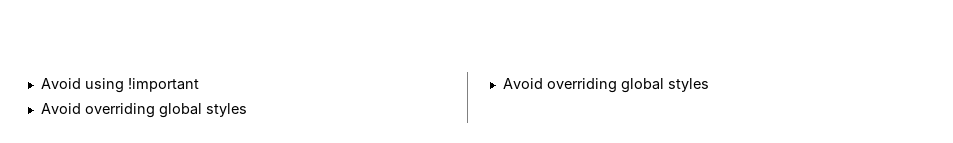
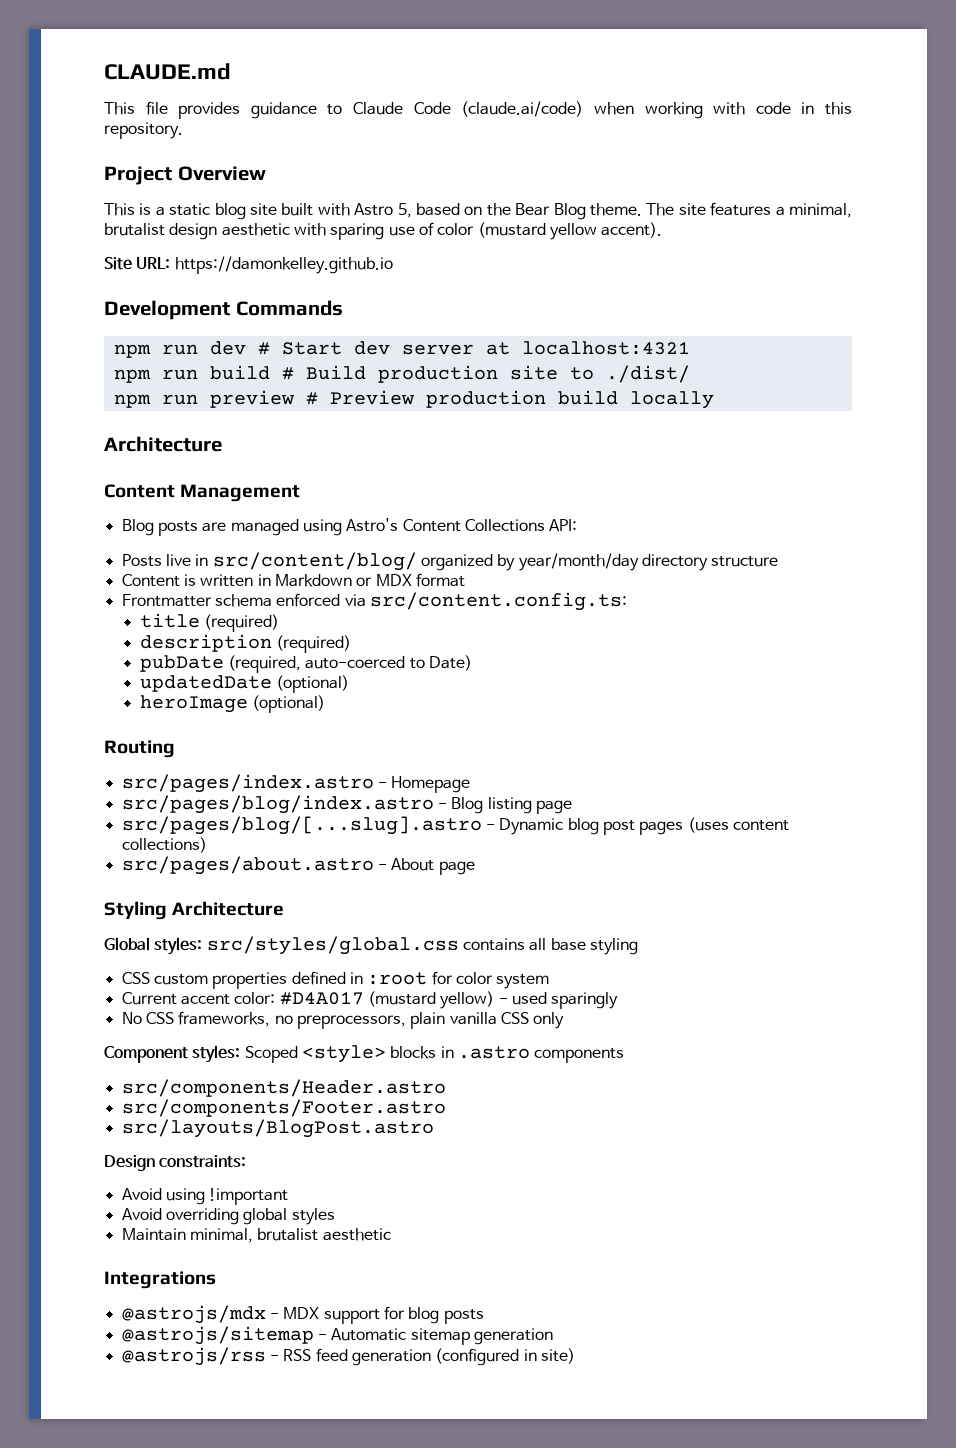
+ CLAUDE.md
+ This file provides guidance to Claude Code (claude.ai/code) when working with code in this repository.
+ Project Overview
+ This is a static blog site built with Astro 5, based on the Bear Blog theme. The site features a minimal, brutalist design aesthetic with sparing use of color (mustard yellow accent).
+ Site URL: https://damonkelley.github.io
+ Development Commands
+ npm run dev # Start dev server at localhost:4321
+ npm run build # Build production site to ./dist/
+ npm run preview # Preview production build locally
+ Architecture
+ Content Management
+ Blog posts are managed using Astro's Content Collections API:
+ Posts live in src/content/blog/ organized by year/month/day directory structure
+ Content is written in Markdown or MDX format
+ Frontmatter schema enforced via src/content.config.ts:
+ title (required)
+ description (required)
+ pubDate (required, auto-coerced to Date)
+ updatedDate (optional)
+ heroImage (optional)
+ Routing
+ src/pages/index.astro - Homepage
+ src/pages/blog/index.astro - Blog listing page
+ src/pages/blog/[...slug].astro - Dynamic blog post pages (uses content collections)
+ src/pages/about.astro - About page
+ Styling Architecture
+ Global styles: src/styles/global.css contains all base styling
+ CSS custom properties defined in :root for color system
+ Current accent color: #D4A017 (mustard yellow) - used sparingly
+ No CSS frameworks, no preprocessors, plain vanilla CSS only
+ Component styles: Scoped <style> blocks in .astro components
+ src/components/Header.astro
+ src/components/Footer.astro
+ src/layouts/BlogPost.astro
+ Design constraints:
  Avoid using !important
  Avoid overriding global styles
- Avoid overriding global styles
+ Maintain minimal, brutalist aesthetic
+ Integrations
+ @astrojs/mdx - MDX support for blog posts
+ @astrojs/sitemap - Automatic sitemap generation
+ @astrojs/rss - RSS feed generation (configured in site)

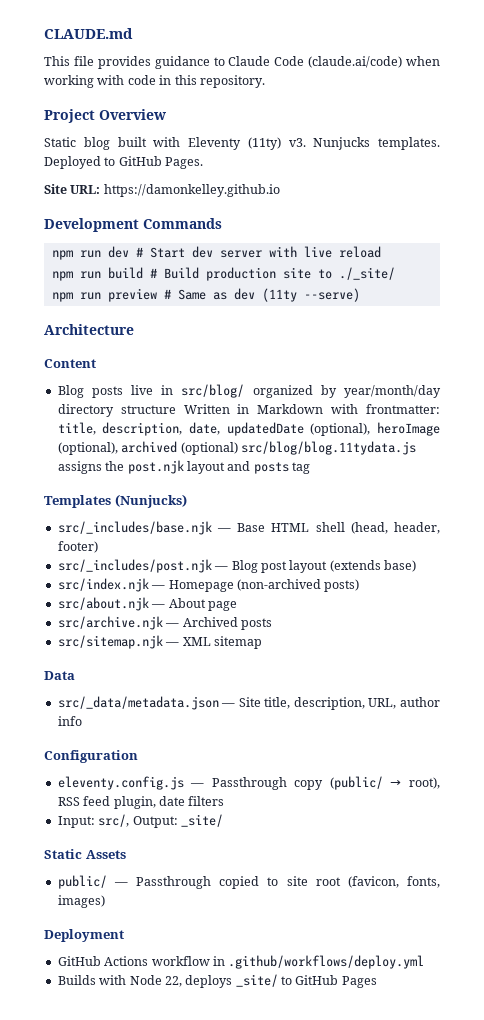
- This is a static blog site built with Astro 5, based on the Bear Blog theme. The site features a minimal, brutalist design aesthetic with sparing use of color (mustard yellow accent).
+ Static blog built with Eleventy (11ty) v3. Nunjucks templates. Deployed to GitHub Pages.
- npm run dev # Start dev server at localhost:4321
+ npm run dev # Start dev server with live reload
- npm run build # Build production site to ./dist/
+ npm run build # Build production site to ./_site/
- npm run preview # Preview production build locally
+ npm run preview # Same as dev (11ty --serve)
- Content Management
+ Content
- Blog posts are managed using Astro's Content Collections API:
- Posts live in src/content/blog/ organized by year/month/day directory structure
- Content is written in Markdown or MDX format
- Frontmatter schema enforced via src/content.config.ts:
- title (required)
- description (required)
- pubDate (required, auto-coerced to Date)
- updatedDate (optional)
- heroImage (optional)
- Routing
- src/pages/index.astro - Homepage
- src/pages/blog/index.astro - Blog listing page
- src/pages/blog/[...slug].astro - Dynamic blog post pages (uses content collections)
- src/pages/about.astro - About page
- Styling Architecture
- Global styles: src/styles/global.css contains all base styling
- CSS custom properties defined in :root for color system
- Current accent color: #D4A017 (mustard yellow) - used sparingly
- No CSS frameworks, no preprocessors, plain vanilla CSS only
- Component styles: Scoped <style> blocks in .astro components
- src/components/Header.astro
- src/components/Footer.astro
- src/layouts/BlogPost.astro
- Design constraints:
- Avoid using !important
- Avoid overriding global styles
- Maintain minimal, brutalist aesthetic
- Integrations
- @astrojs/mdx - MDX support for blog posts
- @astrojs/sitemap - Automatic sitemap generation
- @astrojs/rss - RSS feed generation (configured in site)
+ Blog posts live in src/blog/ organized by year/month/day directory structure Written in Markdown with frontmatter: title, description, date, updatedDate (optional), heroImage (optional), archived (optional) src/blog/blog.11tydata.js assigns the post.njk layout and posts tag
+ Templates (Nunjucks)
+ src/_includes/base.njk — Base HTML shell (head, header, footer)
+ src/_includes/post.njk — Blog post layout (extends base)
+ src/index.njk — Homepage (non-archived posts)
+ src/about.njk — About page
+ src/archive.njk — Archived posts
+ src/sitemap.njk — XML sitemap
+ Data
+ src/_data/metadata.json — Site title, description, URL, author info
+ Configuration
+ eleventy.config.js — Passthrough copy (public/ → root), RSS feed plugin, date filters
+ Input: src/, Output: _site/
+ Static Assets
+ public/ — Passthrough copied to site root (favicon, fonts, images)
+ Deployment
+ GitHub Actions workflow in .github/workflows/deploy.yml
+ Builds with Node 22, deploys _site/ to GitHub Pages

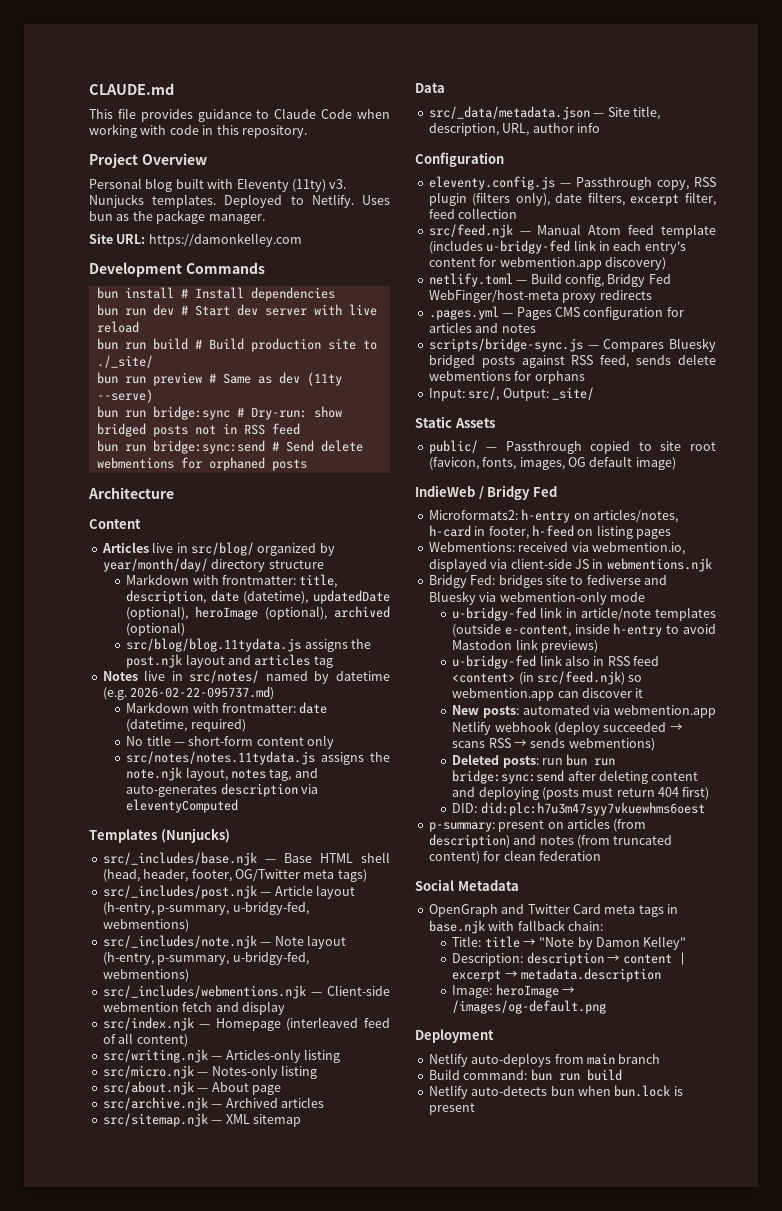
- This file provides guidance to Claude Code (claude.ai/code) when working with code in this repository.
+ This file provides guidance to Claude Code when working with code in this repository.
- Static blog built with Eleventy (11ty) v3.
+ Personal blog built with Eleventy (11ty) v3.
- Deployed to GitHub Pages.
+ Deployed to Netlify. Uses bun as the package manager.
- Site URL: https://damonkelley.github.io
+ Site URL: https://damonkelley.com
- npm run dev # Start dev server with live reload
+ bun install # Install dependencies
+ bun run dev # Start dev server with live reload
- npm run build # Build production site to ./_site/
+ bun run build # Build production site to ./_site/
- npm run preview # Same as dev (11ty --serve)
+ bun run preview # Same as dev (11ty --serve)
+ bun run bridge:sync # Dry-run: show bridged posts not in RSS feed
+ bun run bridge:sync:send # Send delete webmentions for orphaned posts
- Blog posts live in src/blog/ organized by year/month/day directory structure Written in Markdown with frontmatter: title, description, date, updatedDate (optional), heroImage (optional), archived (optional) src/blog/blog.11tydata.js assigns the post.njk layout and posts tag
+ Articles live in src/blog/ organized by year/month/day/ directory structure
+ Markdown with frontmatter: title, description, date (datetime), updatedDate (optional), heroImage (optional), archived (optional)
+ src/blog/blog.11tydata.js assigns the post.njk layout and articles tag
+ Notes live in src/notes/ named by datetime (e.g. 2026-02-22-095737.md)
+ Markdown with frontmatter: date (datetime, required)
+ No title — short-form content only
+ src/notes/notes.11tydata.js assigns the note.njk layout, notes tag, and auto-generates description via eleventyComputed
- src/_includes/base.njk — Base HTML shell (head, header, footer)
- src/_includes/post.njk — Blog post layout (extends base)
- src/index.njk — Homepage (non-archived posts)
+ src/_includes/base.njk — Base HTML shell (head, header, footer, OG/Twitter meta tags)
+ src/_includes/post.njk — Article layout (h-entry, p-summary, u-bridgy-fed, webmentions)
+ src/_includes/note.njk — Note layout (h-entry, p-summary, u-bridgy-fed, webmentions)
+ src/_includes/webmentions.njk — Client-side webmention fetch and display
+ src/index.njk — Homepage (interleaved feed of all content)
+ src/writing.njk — Articles-only listing
+ src/micro.njk — Notes-only listing
- src/archive.njk — Archived posts
+ src/archive.njk — Archived articles
- eleventy.config.js — Passthrough copy (public/ → root), RSS feed plugin, date filters
+ eleventy.config.js — Passthrough copy, RSS plugin (filters only), date filters, excerpt filter, feed collection
+ src/feed.njk — Manual Atom feed template (includes u-bridgy-fed link in each entry's content for webmention.app discovery)
+ netlify.toml — Build config, Bridgy Fed WebFinger/host-meta proxy redirects
+ .pages.yml — Pages CMS configuration for articles and notes
+ scripts/bridge-sync.js — Compares Bluesky bridged posts against RSS feed, sends delete webmentions for orphans
- public/ — Passthrough copied to site root (favicon, fonts, images)
+ public/ — Passthrough copied to site root (favicon, fonts, images, OG default image)
+ IndieWeb / Bridgy Fed
+ Microformats2: h-entry on articles/notes, h-card in footer, h-feed on listing pages
+ Webmentions: received via webmention.io, displayed via client-side JS in webmentions.njk
+ Bridgy Fed: bridges site to fediverse and Bluesky via webmention-only mode
+ u-bridgy-fed link in article/note templates (outside e-content, inside h-entry to avoid Mastodon link previews)
+ u-bridgy-fed link also in RSS feed <content> (in src/feed.njk) so webmention.app can discover it
+ New posts: automated via webmention.app Netlify webhook (deploy succeeded → scans RSS → sends webmentions)
+ Deleted posts: run bun run bridge:sync:send after deleting content and deploying (posts must return 404 first)
+ DID: did:plc:h7u3m47syy7vkuewhms6oest
+ p-summary: present on articles (from description) and notes (from truncated content) for clean federation
+ Social Metadata
+ OpenGraph and Twitter Card meta tags in base.njk with fallback chain:
+ Title: title → "Note by Damon Kelley"
+ Description: description → content | excerpt → metadata.description
+ Image: heroImage → /images/og-default.png
  Deployment
- GitHub Actions workflow in .github/workflows/deploy.yml
- Builds with Node 22, deploys _site/ to GitHub Pages
+ Netlify auto-deploys from main branch
+ Build command: bun run build
+ Netlify auto-detects bun when bun.lock is present

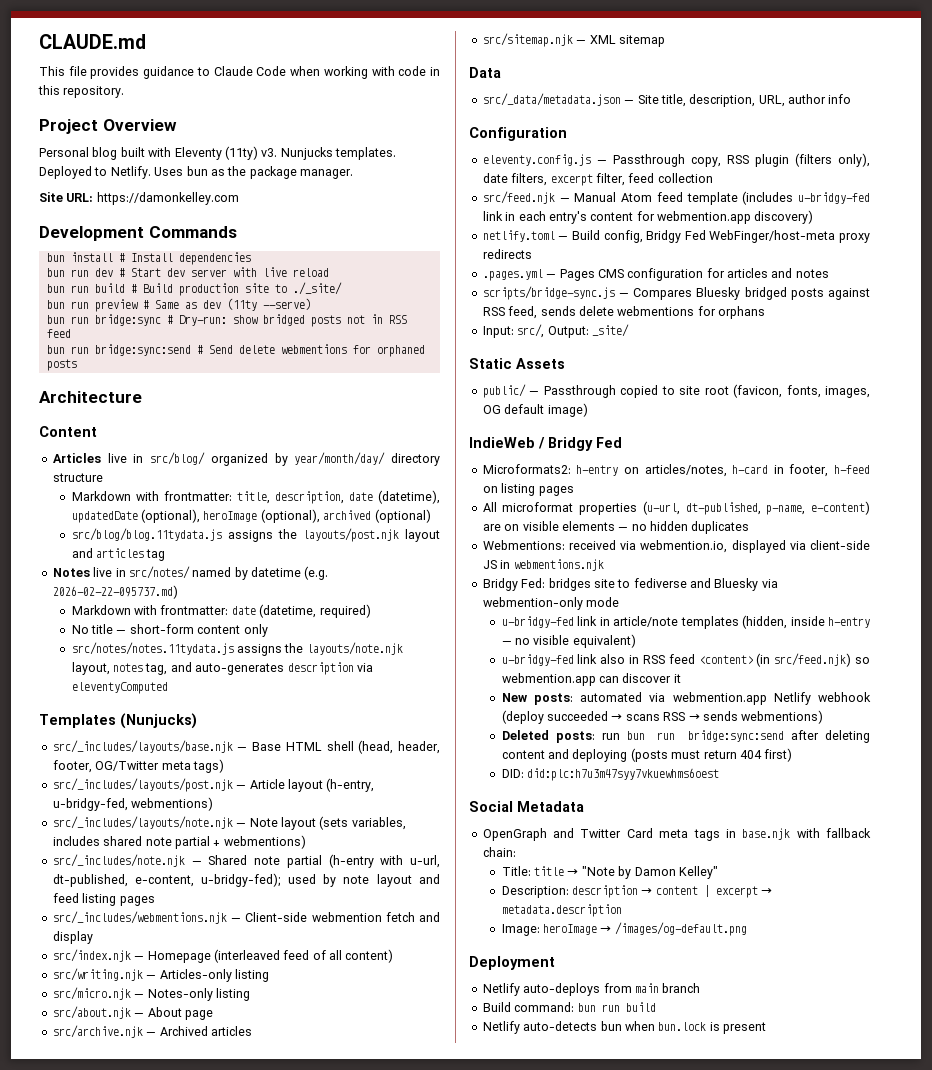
- src/blog/blog.11tydata.js assigns the post.njk layout and articles tag
+ src/blog/blog.11tydata.js assigns the layouts/post.njk layout and articles tag
- src/notes/notes.11tydata.js assigns the note.njk layout, notes tag, and auto-generates description via eleventyComputed
+ src/notes/notes.11tydata.js assigns the layouts/note.njk layout, notes tag, and auto-generates description via eleventyComputed
- src/_includes/base.njk — Base HTML shell (head, header, footer, OG/Twitter meta tags)
+ src/_includes/layouts/base.njk — Base HTML shell (head, header, footer, OG/Twitter meta tags)
- src/_includes/post.njk — Article layout (h-entry, p-summary, u-bridgy-fed, webmentions)
- src/_includes/note.njk — Note layout (h-entry, p-summary, u-bridgy-fed, webmentions)
+ src/_includes/layouts/post.njk — Article layout (h-entry, u-bridgy-fed, webmentions)
+ src/_includes/layouts/note.njk — Note layout (sets variables, includes shared note partial + webmentions)
+ src/_includes/note.njk — Shared note partial (h-entry with u-url, dt-published, e-content, u-bridgy-fed); used by note layout and feed listing pages
+ All microformat properties (u-url, dt-published, p-name, e-content) are on visible elements — no hidden duplicates
- u-bridgy-fed link in article/note templates (outside e-content, inside h-entry to avoid Mastodon link previews)
+ u-bridgy-fed link in article/note templates (hidden, inside h-entry — no visible equivalent)
- p-summary: present on articles (from description) and notes (from truncated content) for clean federation

